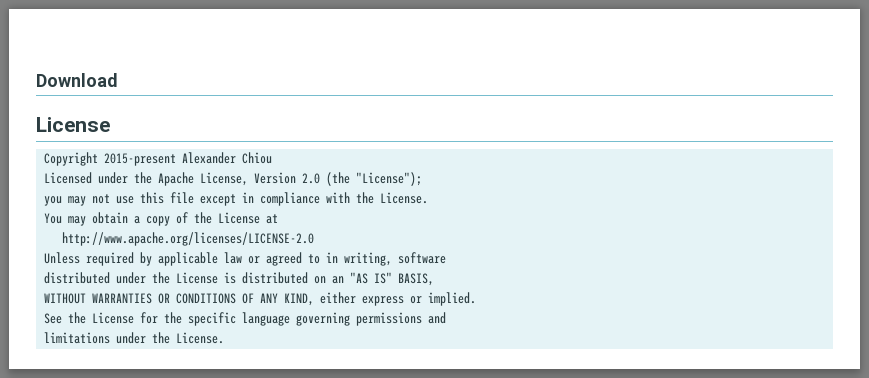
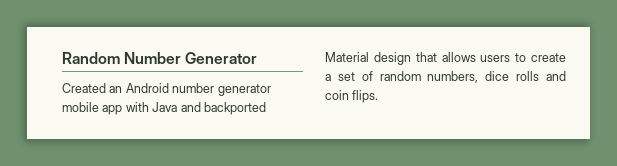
- Download
- License
- Copyright 2015-present Alexander Chiou
- Licensed under the Apache License, Version 2.0 (the "License");
- you may not use this file except in compliance with the License.
- You may obtain a copy of the License at
- http://www.apache.org/licenses/LICENSE-2.0
- Unless required by applicable law or agreed to in writing, software
- distributed under the License is distributed on an "AS IS" BASIS,
- WITHOUT WARRANTIES OR CONDITIONS OF ANY KIND, either express or implied.
- See the License for the specific language governing permissions and
- limitations under the License.
+ Random Number Generator
+ Created an Android number generator mobile app with Java and backported Material design that allows users to create a set of random numbers, dice rolls and coin flips.

